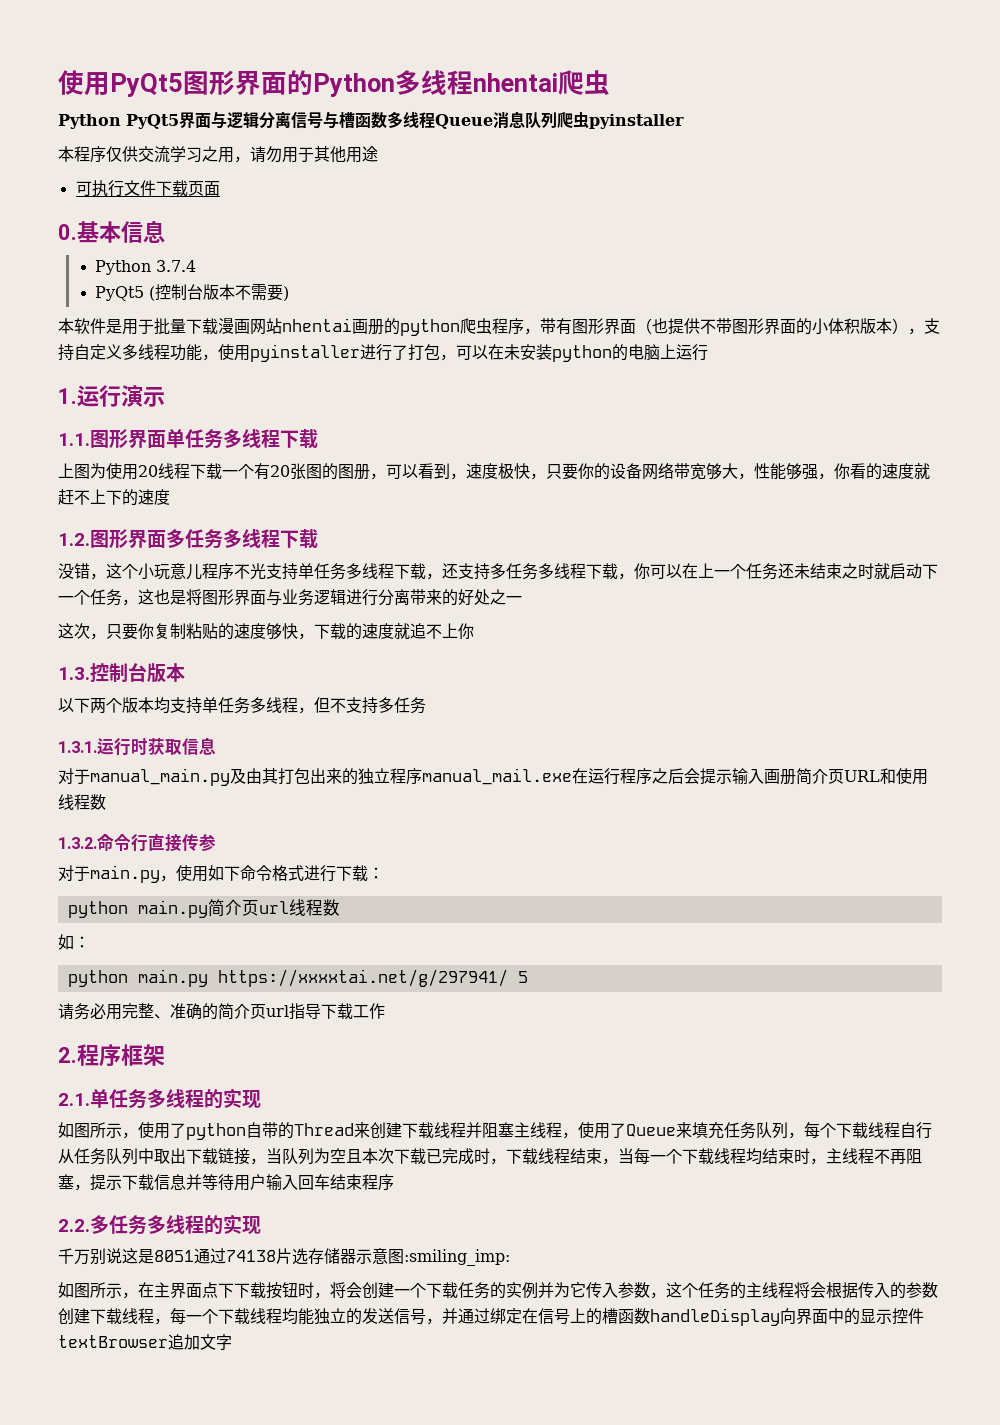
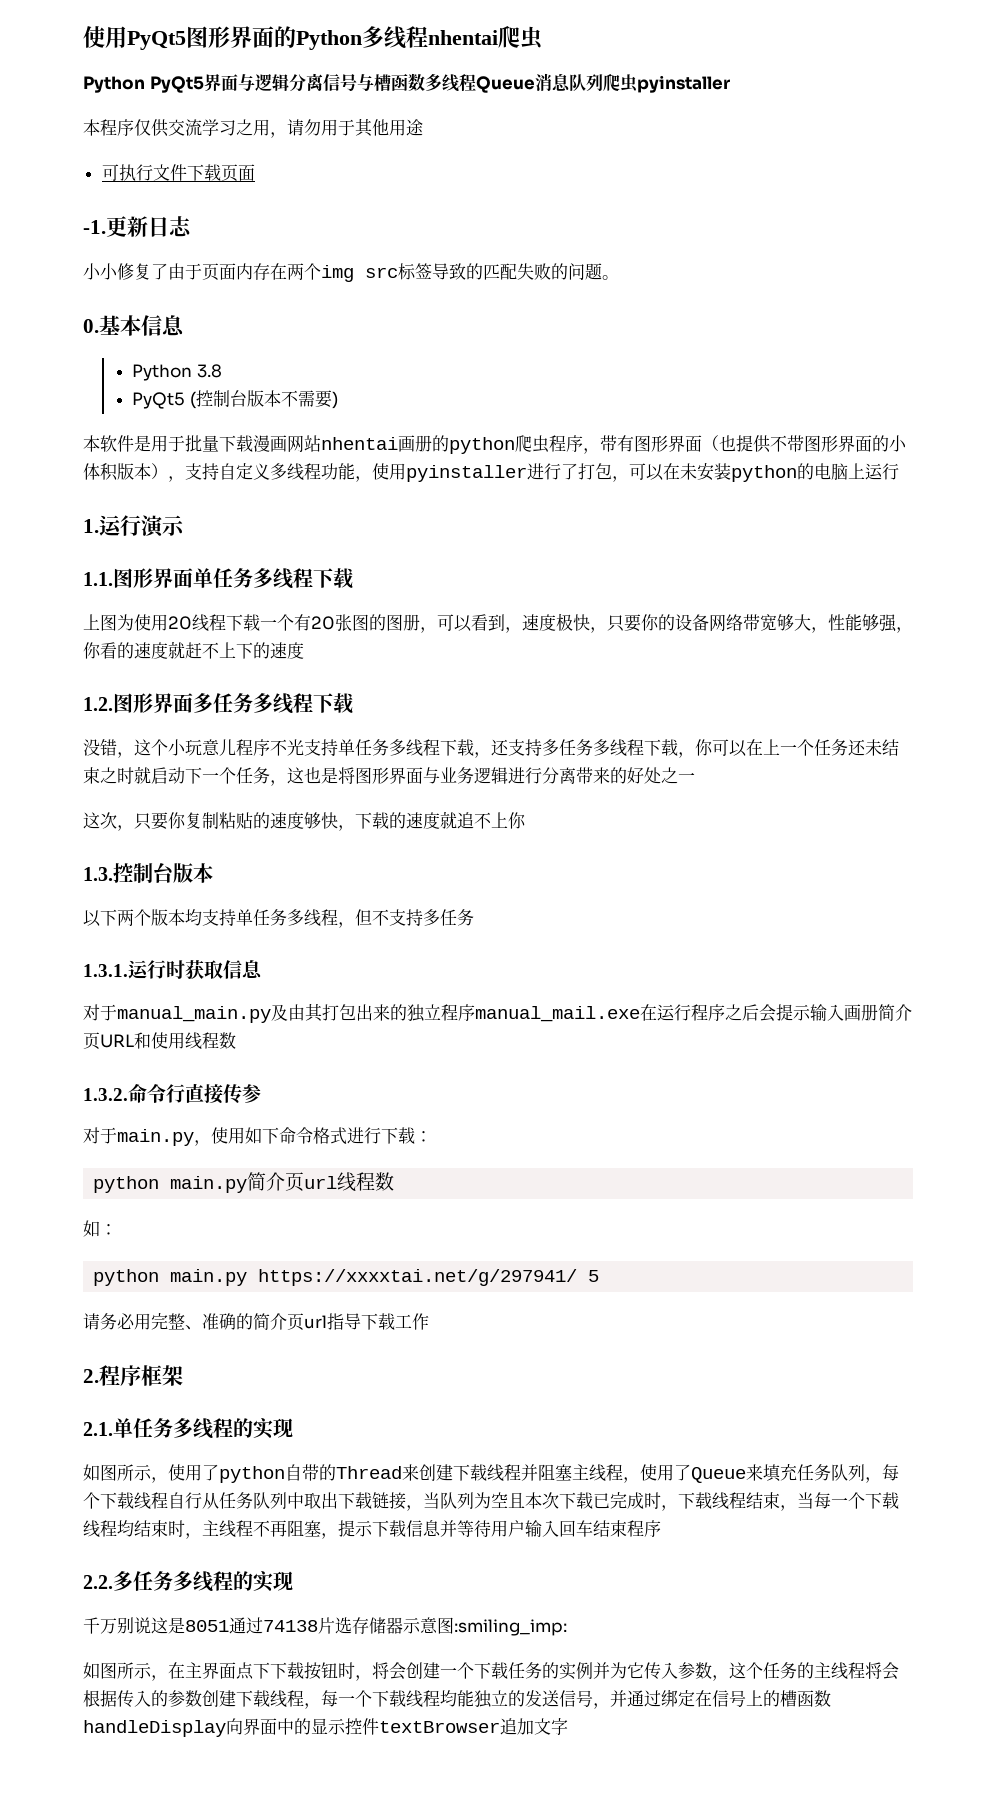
+ -1.更新日志
+ 小小修复了由于页面内存在两个img src标签导致的匹配失败的问题。
- Python 3.7.4
+ Python 3.8

